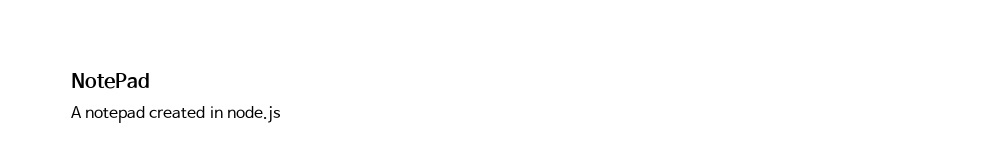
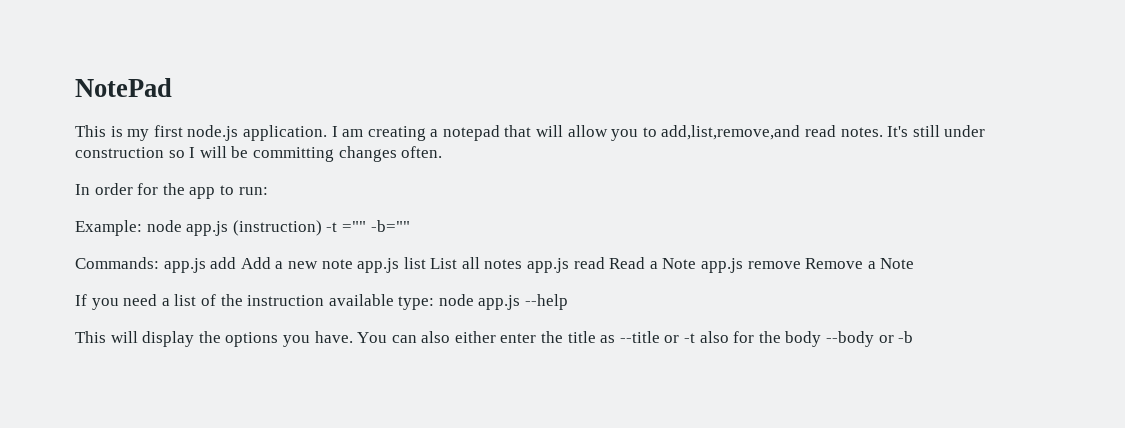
- A notepad created in node.js
+ This is my first node.js application. I am creating a notepad that will allow you to add,list,remove,and read notes. It's still under construction so I will be committing changes often.
+ In order for the app to run:
+ Example: node app.js (instruction) -t ="" -b=""
+ Commands: app.js add Add a new note app.js list List all notes app.js read Read a Note app.js remove Remove a Note
+ If you need a list of the instruction available type: node app.js --help
+ This will display the options you have. You can also either enter the title as --title or -t also for the body --body or -b

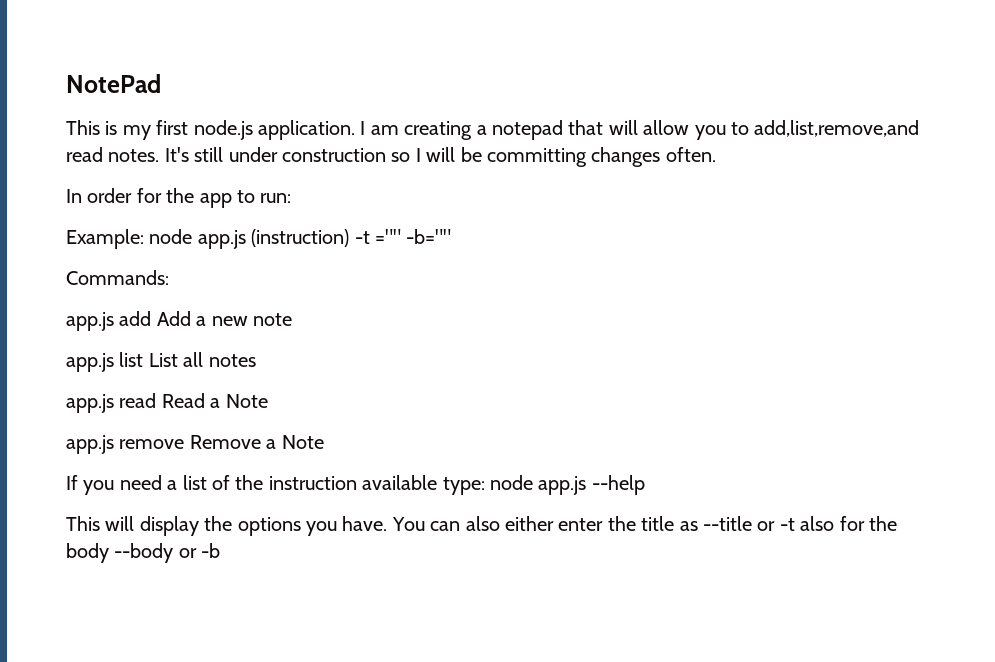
- Commands: app.js add Add a new note app.js list List all notes app.js read Read a Note app.js remove Remove a Note
+ Commands:
+ app.js add Add a new note
+ app.js list List all notes
+ app.js read Read a Note
+ app.js remove Remove a Note

